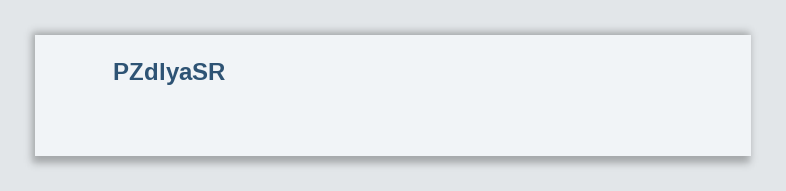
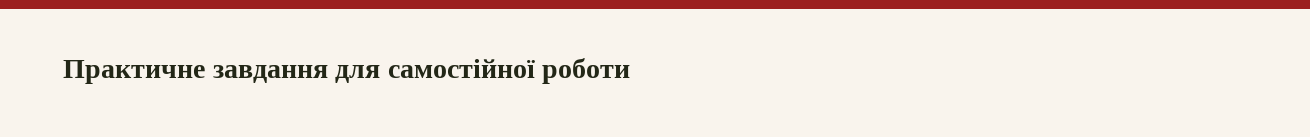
- PZdlyaSR
+ Практичне завдання для самостійної роботи

